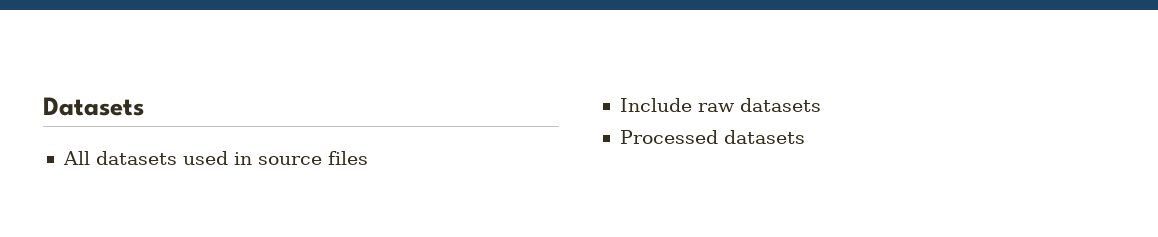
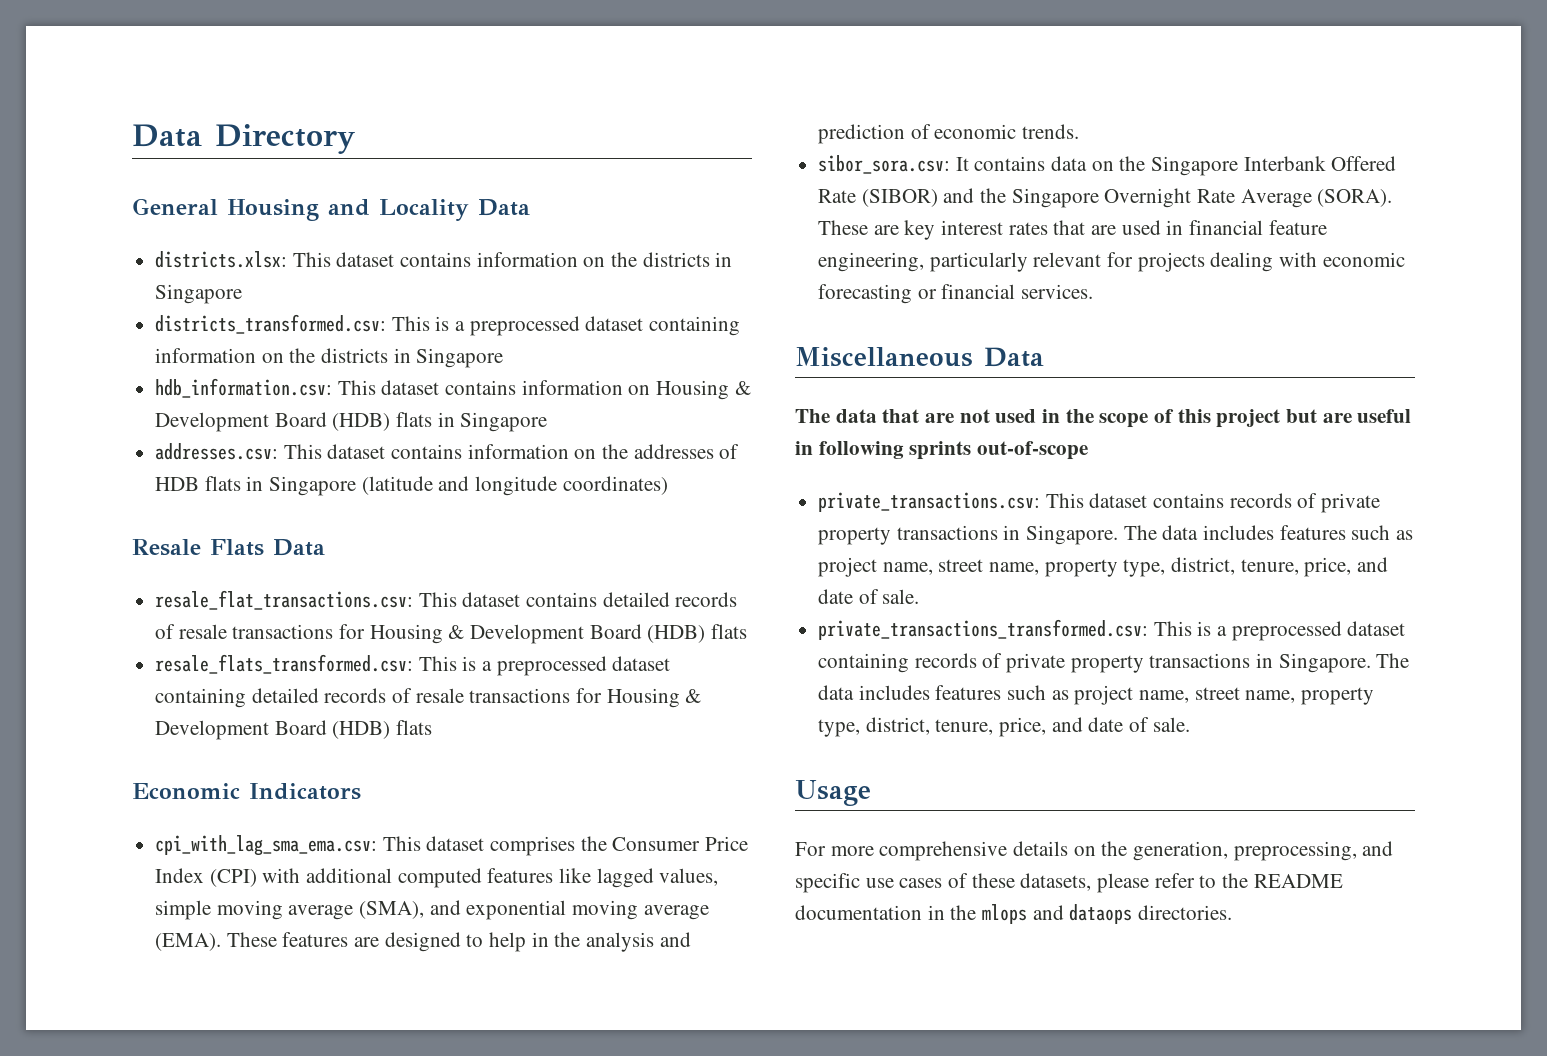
- Datasets
- All datasets used in source files
- Include raw datasets
- Processed datasets
+ Data Directory
+ General Housing and Locality Data
+ districts.xlsx: This dataset contains information on the districts in Singapore
+ districts_transformed.csv: This is a preprocessed dataset containing information on the districts in Singapore
+ hdb_information.csv: This dataset contains information on Housing & Development Board (HDB) flats in Singapore
+ addresses.csv: This dataset contains information on the addresses of HDB flats in Singapore (latitude and longitude coordinates)
+ Resale Flats Data
+ resale_flat_transactions.csv: This dataset contains detailed records of resale transactions for Housing & Development Board (HDB) flats
+ resale_flats_transformed.csv: This is a preprocessed dataset containing detailed records of resale transactions for Housing & Development Board (HDB) flats
+ Economic Indicators
+ cpi_with_lag_sma_ema.csv: This dataset comprises the Consumer Price Index (CPI) with additional computed features like lagged values, simple moving average (SMA), and exponential moving average (EMA). These features are designed to help in the analysis and prediction of economic trends.
+ sibor_sora.csv: It contains data on the Singapore Interbank Offered Rate (SIBOR) and the Singapore Overnight Rate Average (SORA). These are key interest rates that are used in financial feature engineering, particularly relevant for projects dealing with economic forecasting or financial services.
+ Miscellaneous Data
+ The data that are not used in the scope of this project but are useful in following sprints out-of-scope
+ private_transactions.csv: This dataset contains records of private property transactions in Singapore. The data includes features such as project name, street name, property type, district, tenure, price, and date of sale.
+ private_transactions_transformed.csv: This is a preprocessed dataset containing records of private property transactions in Singapore. The data includes features such as project name, street name, property type, district, tenure, price, and date of sale.
+ Usage
+ For more comprehensive details on the generation, preprocessing, and specific use cases of these datasets, please refer to the README documentation in the mlops and dataops directories.

